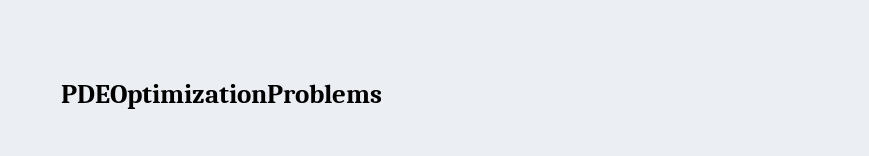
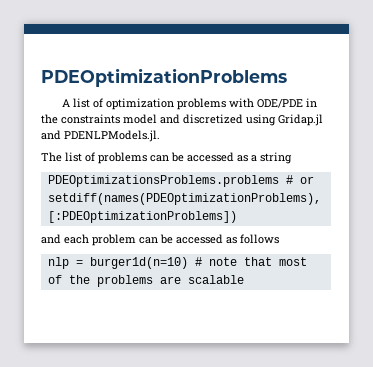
+ A list of optimization problems with ODE/PDE in the constraints model and discretized using Gridap.jl and PDENLPModels.jl.
+ The list of problems can be accessed as a string
+ PDEOptimizationsProblems.problems # or setdiff(names(PDEOptimizationProblems), [:PDEOptimizationProblems])
+ and each problem can be accessed as follows
+ nlp = burger1d(n=10) # note that most of the problems are scalable

